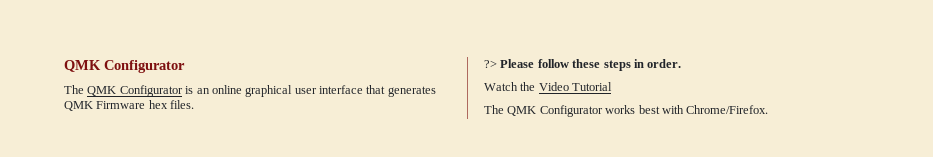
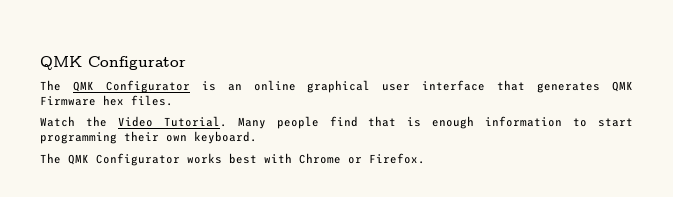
- ?> Please follow these steps in order.
- Watch the Video Tutorial
+ Watch the Video Tutorial. Many people find that is enough information to start programming their own keyboard.
- The QMK Configurator works best with Chrome/Firefox.
+ The QMK Configurator works best with Chrome or Firefox.

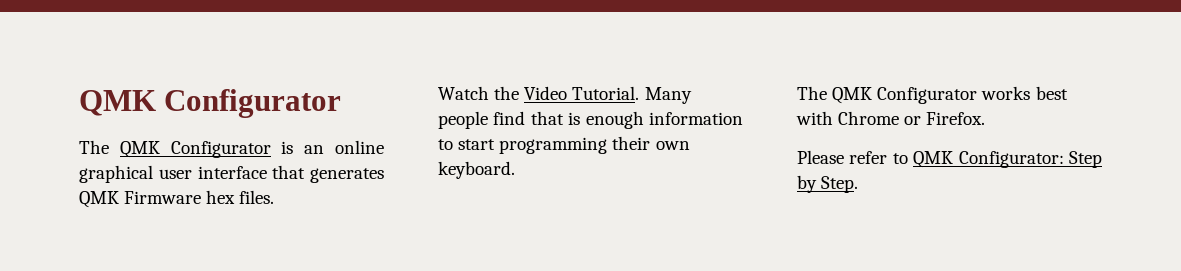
+ Please refer to QMK Configurator: Step by Step.

